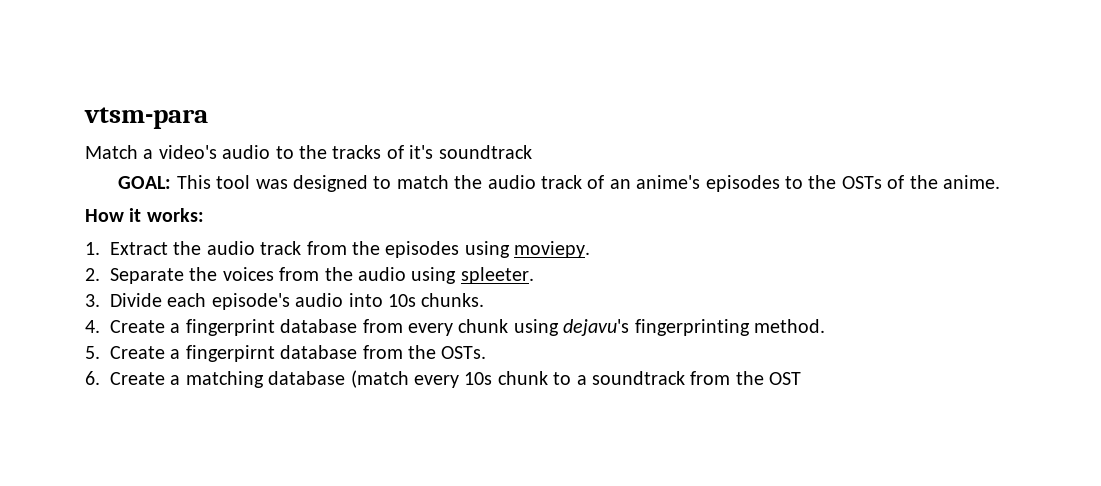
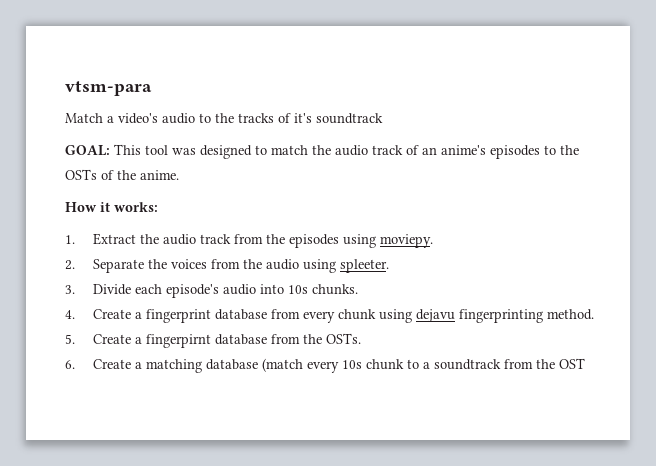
- 4. Create a fingerprint database from every chunk using dejavu's fingerprinting method.
+ 4. Create a fingerprint database from every chunk using dejavu fingerprinting method.

